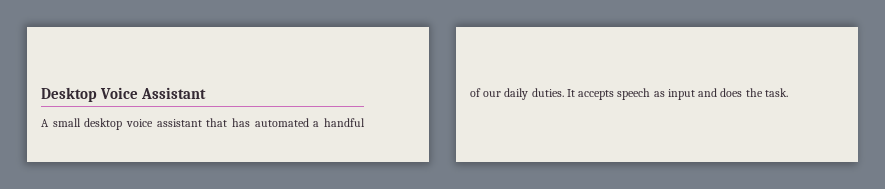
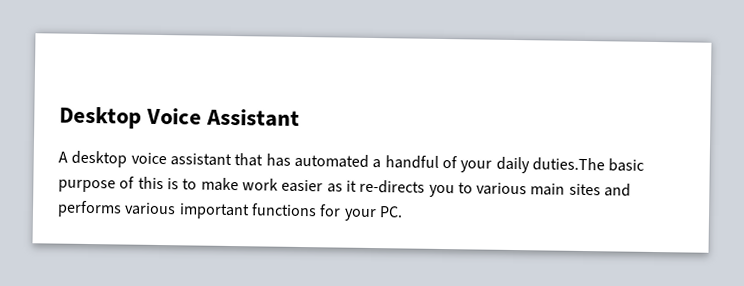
- A small desktop voice assistant that has automated a handful of our daily duties. It accepts speech as input and does the task.
+ A desktop voice assistant that has automated a handful of your daily duties.The basic purpose of this is to make work easier as it re-directs you to various main sites and performs various important functions for your PC.

